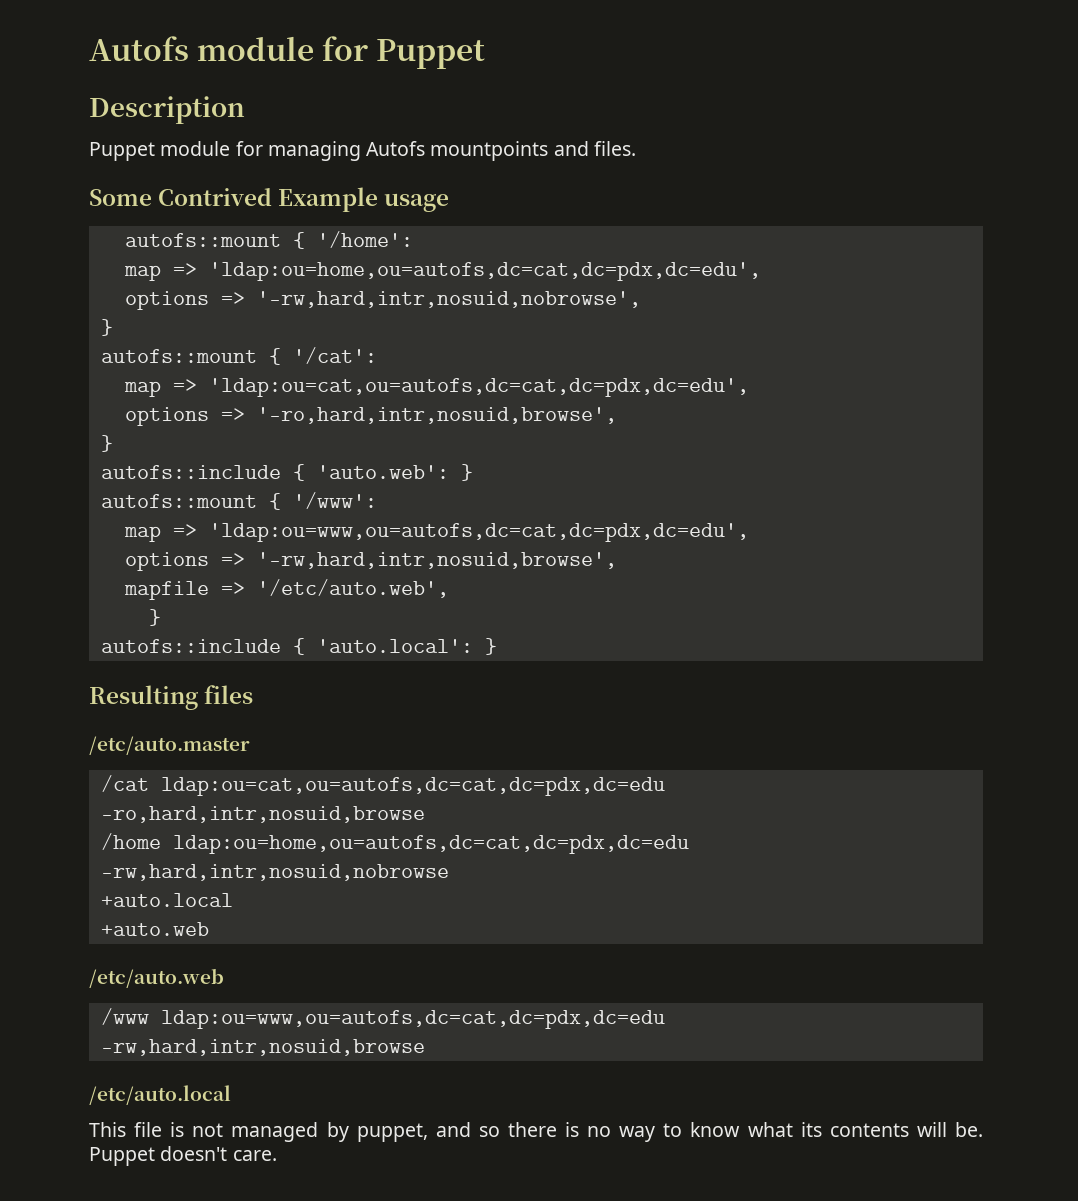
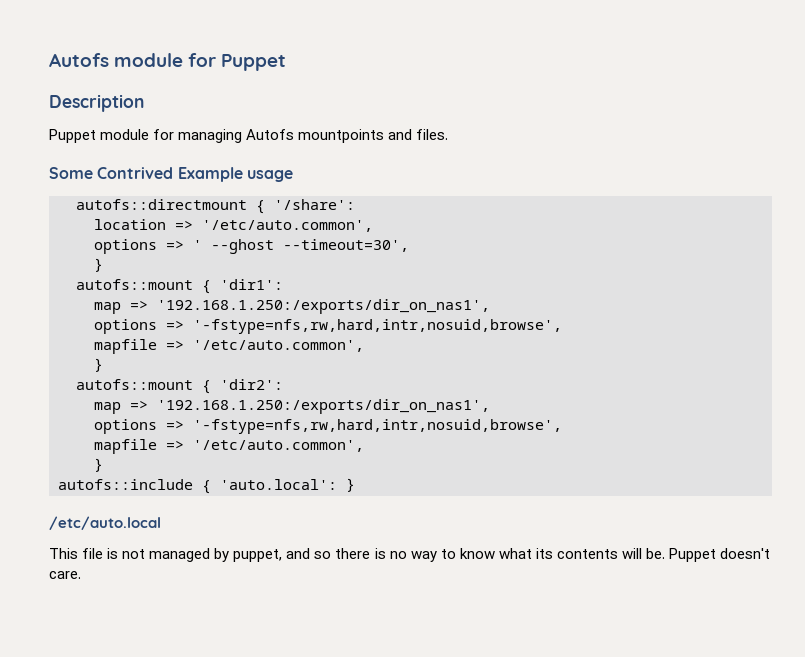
- autofs::mount { '/home':
- map => 'ldap:ou=home,ou=autofs,dc=cat,dc=pdx,dc=edu',
- options => '-rw,hard,intr,nosuid,nobrowse',
+ autofs::directmount { '/share':
+ location => '/etc/auto.common',
+ options => ' --ghost --timeout=30',
  }
- autofs::mount { '/cat':
- map => 'ldap:ou=cat,ou=autofs,dc=cat,dc=pdx,dc=edu',
- options => '-ro,hard,intr,nosuid,browse',
+ autofs::mount { 'dir1':
+ map => '192.168.1.250:/exports/dir_on_nas1',
+ options => '-fstype=nfs,rw,hard,intr,nosuid,browse',
+ mapfile => '/etc/auto.common',
  }
- autofs::include { 'auto.web': }
- autofs::mount { '/www':
- map => 'ldap:ou=www,ou=autofs,dc=cat,dc=pdx,dc=edu',
- options => '-rw,hard,intr,nosuid,browse',
- mapfile => '/etc/auto.web',
+ autofs::mount { 'dir2':
+ map => '192.168.1.250:/exports/dir_on_nas1',
+ options => '-fstype=nfs,rw,hard,intr,nosuid,browse',
+ mapfile => '/etc/auto.common',
- Resulting files
- /etc/auto.master
- /cat ldap:ou=cat,ou=autofs,dc=cat,dc=pdx,dc=edu -ro,hard,intr,nosuid,browse
- /home ldap:ou=home,ou=autofs,dc=cat,dc=pdx,dc=edu -rw,hard,intr,nosuid,nobrowse
- +auto.local
- +auto.web
- /etc/auto.web
- /www ldap:ou=www,ou=autofs,dc=cat,dc=pdx,dc=edu -rw,hard,intr,nosuid,browse

